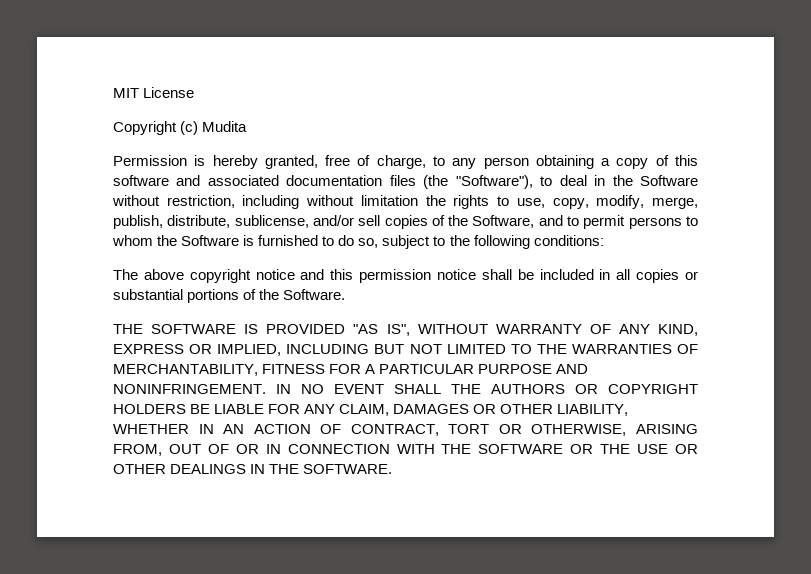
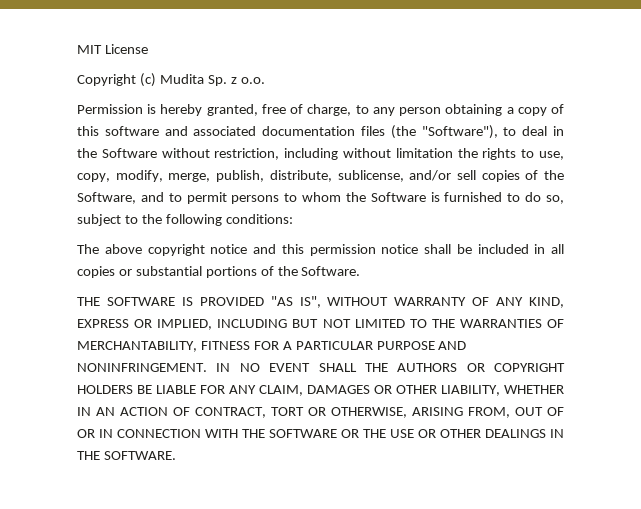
- Copyright (c) Mudita
+ Copyright (c) Mudita Sp. z o.o.

